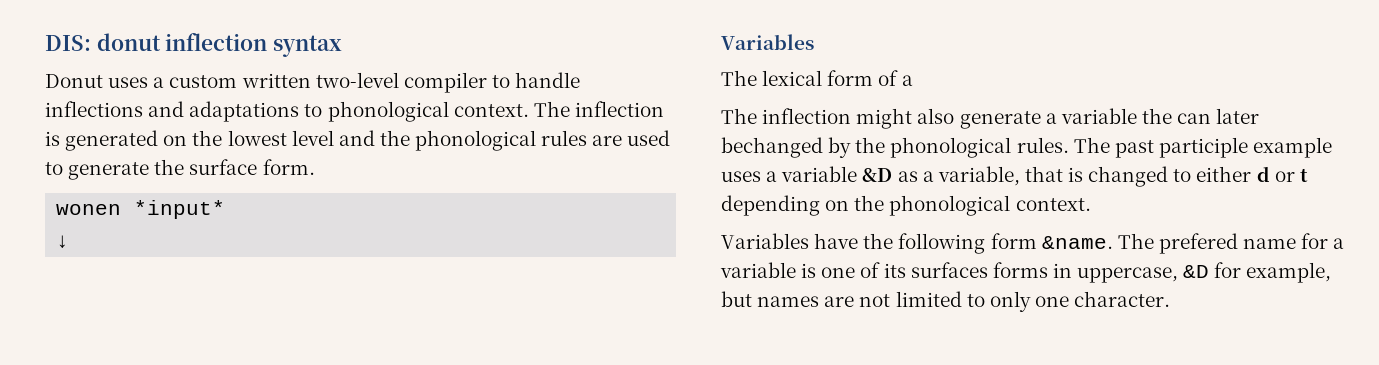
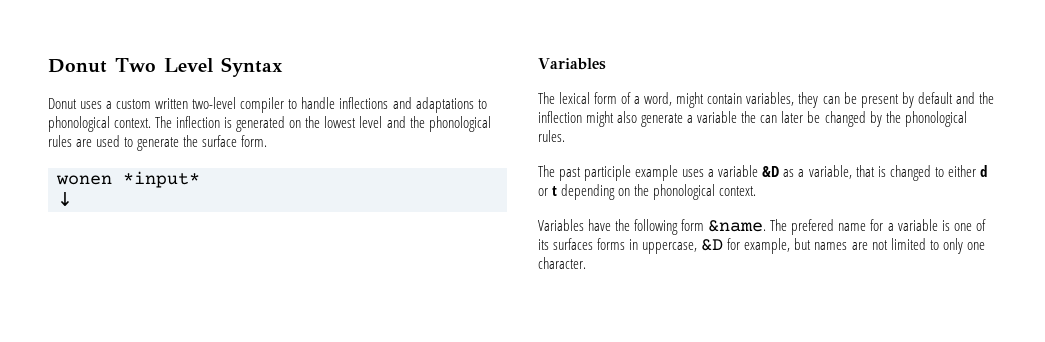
- DIS: donut inflection syntax
+ Donut Two Level Syntax
- The lexical form of a
- The inflection might also generate a variable the can later bechanged by the phonological rules. The past participle example uses a variable &D as a variable, that is changed to either d or t depending on the phonological context.
+ The lexical form of a word, might contain variables, they can be present by default and the inflection might also generate a variable the can later be changed by the phonological rules.
+ The past participle example uses a variable &D as a variable, that is changed to either d or t depending on the phonological context.

